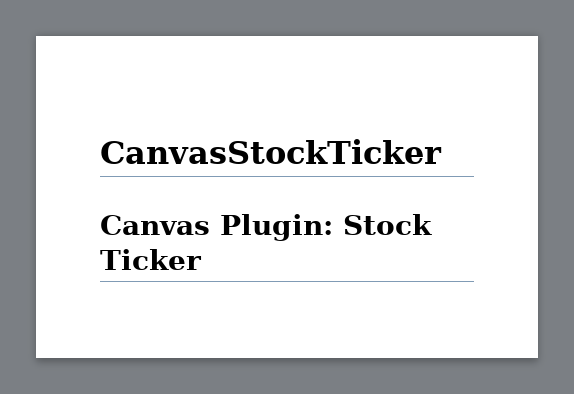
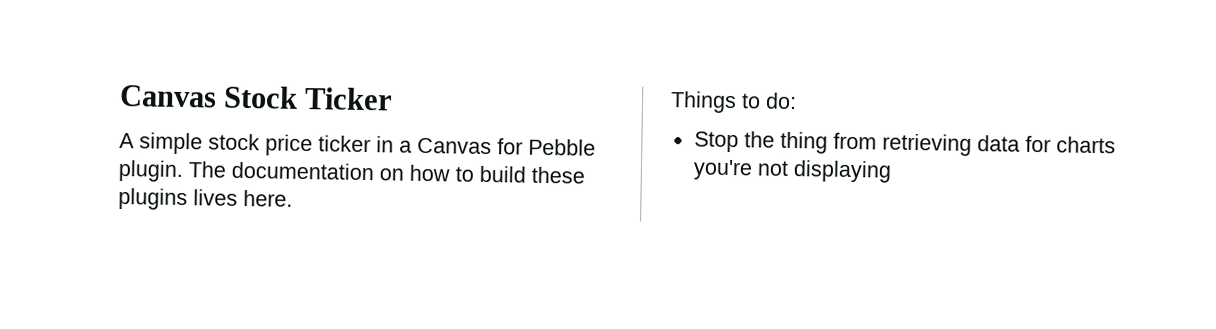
- CanvasStockTicker
- Canvas Plugin: Stock Ticker
+ Canvas Stock Ticker
+ A simple stock price ticker in a Canvas for Pebble plugin. The documentation on how to build these plugins lives here.
+ Things to do:
+ Stop the thing from retrieving data for charts you're not displaying

